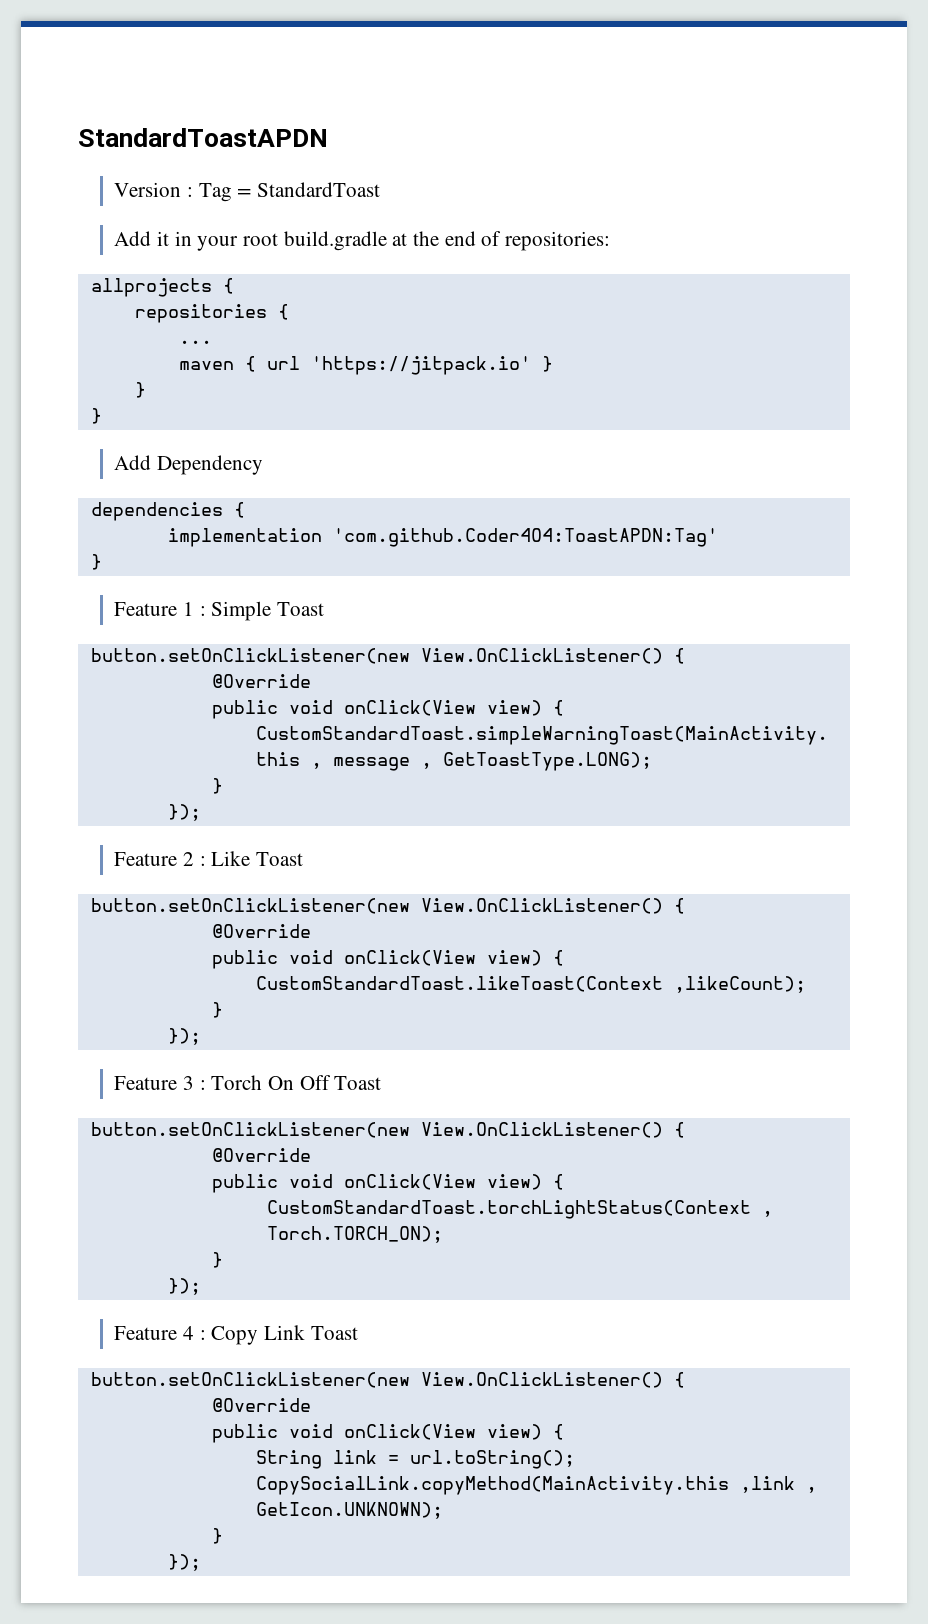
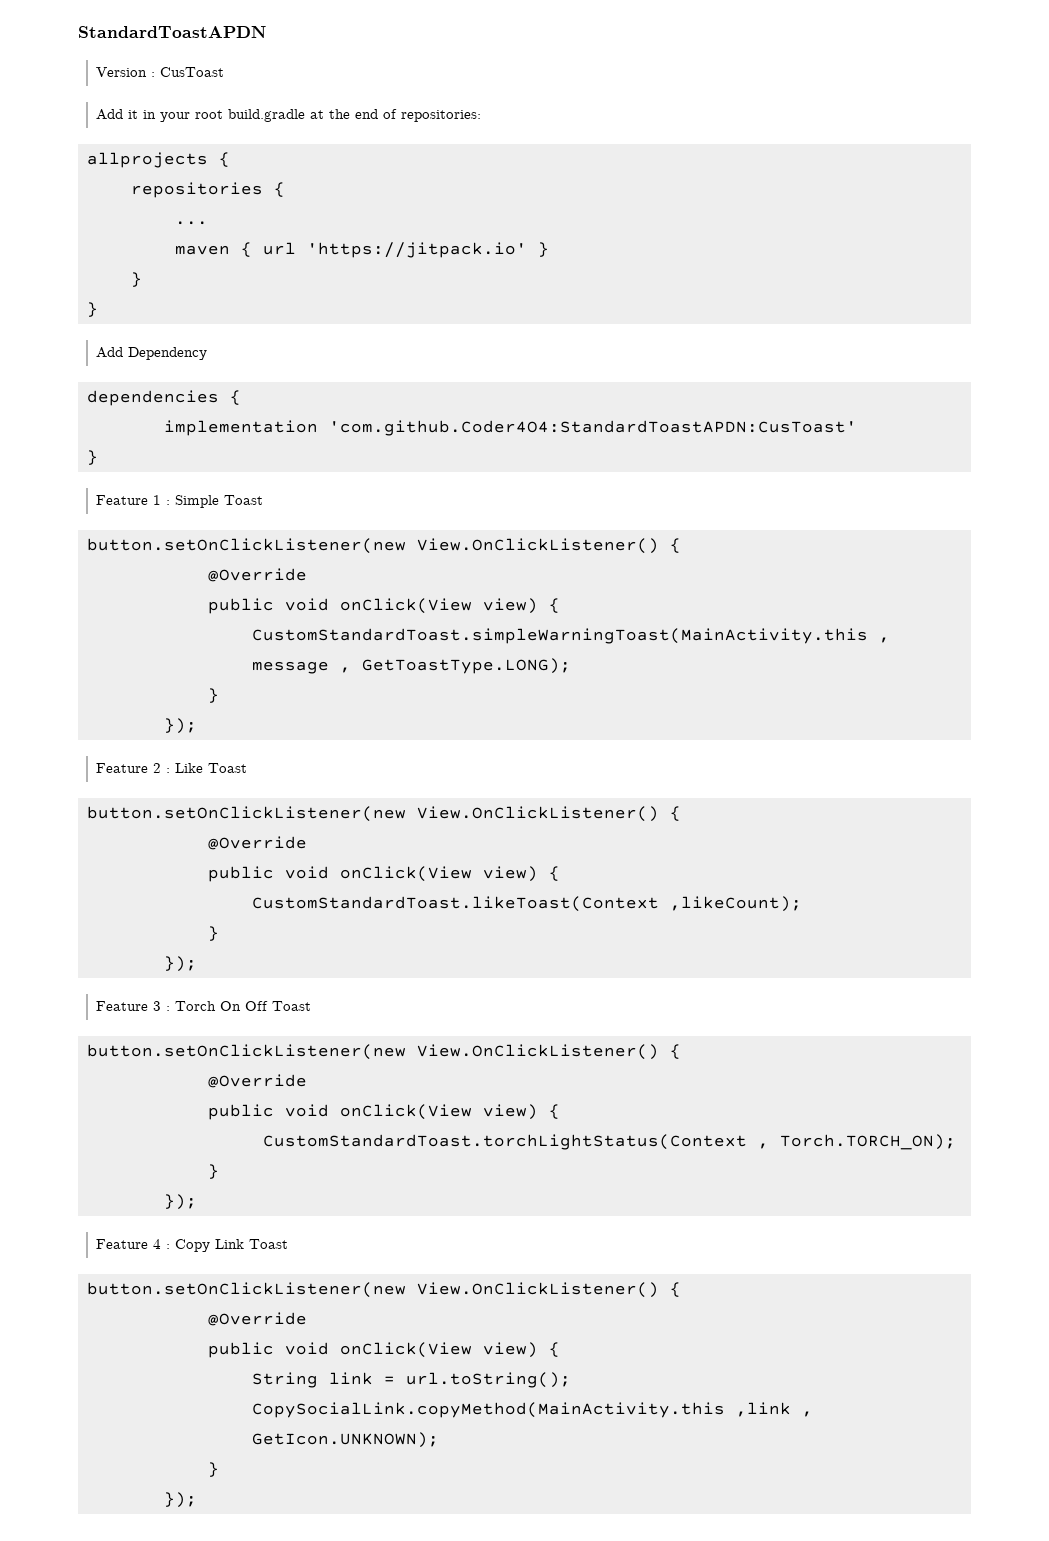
- Version : Tag = StandardToast
+ Version : CusToast
- implementation 'com.github.Coder4O4:ToastAPDN:Tag'
+ implementation 'com.github.Coder4O4:StandardToastAPDN:CusToast'

